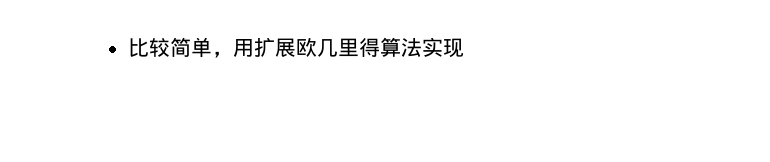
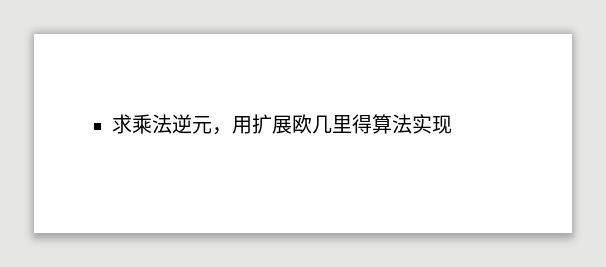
- 比较简单，用扩展欧几里得算法实现
+ 求乘法逆元，用扩展欧几里得算法实现

